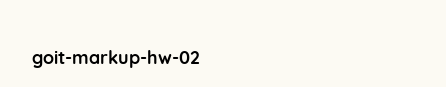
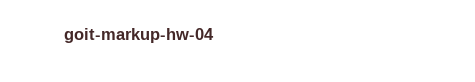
- goit-markup-hw-02
+ goit-markup-hw-04

